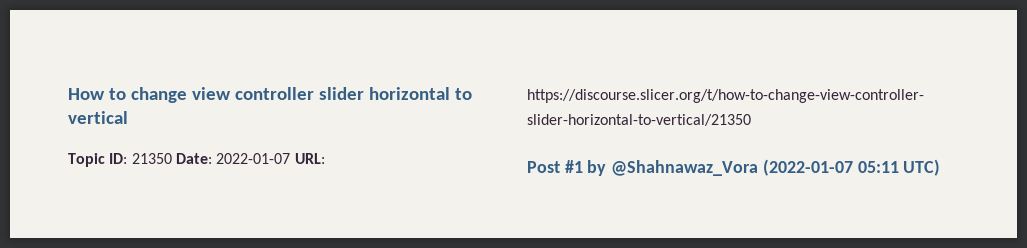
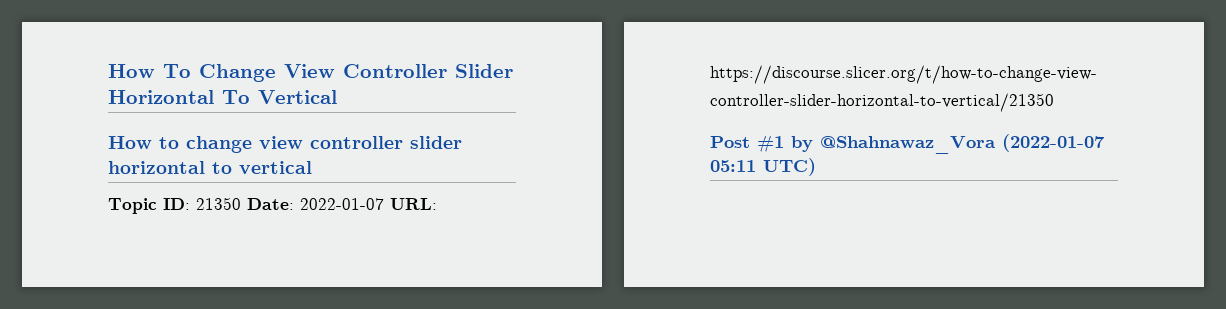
+ How To Change View Controller Slider Horizontal To Vertical

